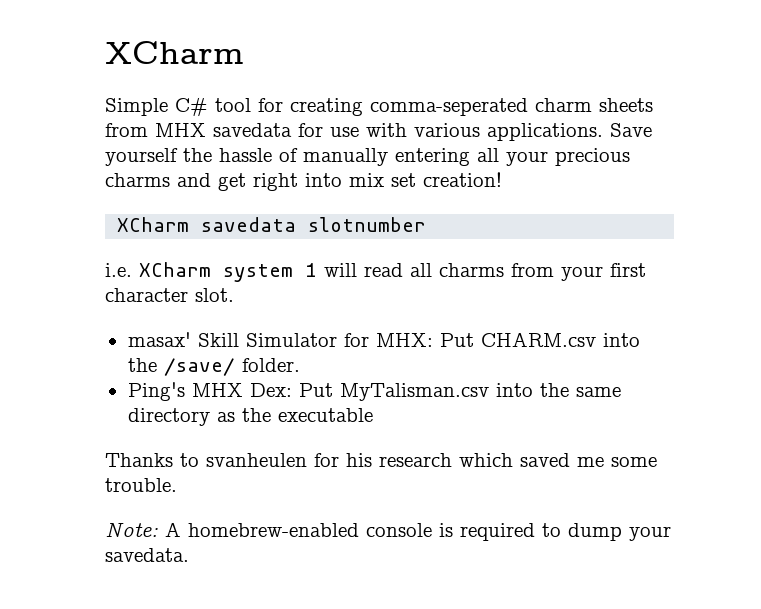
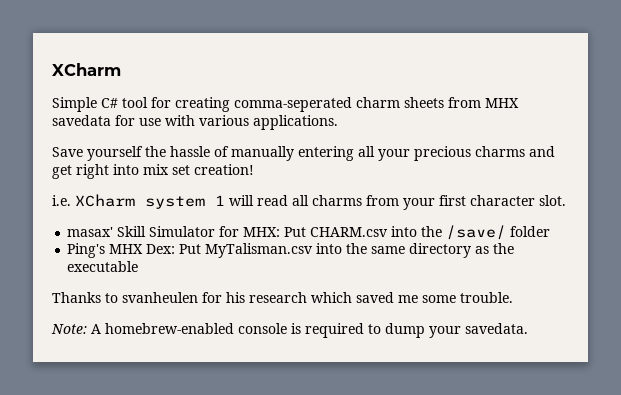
- Simple C# tool for creating comma-seperated charm sheets from MHX savedata for use with various applications. Save yourself the hassle of manually entering all your precious charms and get right into mix set creation!
+ Simple C# tool for creating comma-seperated charm sheets from MHX savedata for use with various applications.
+ Save yourself the hassle of manually entering all your precious charms and get right into mix set creation!
- XCharm savedata slotnumber
- masax' Skill Simulator for MHX: Put CHARM.csv into the /save/ folder.
+ masax' Skill Simulator for MHX: Put CHARM.csv into the /save/ folder

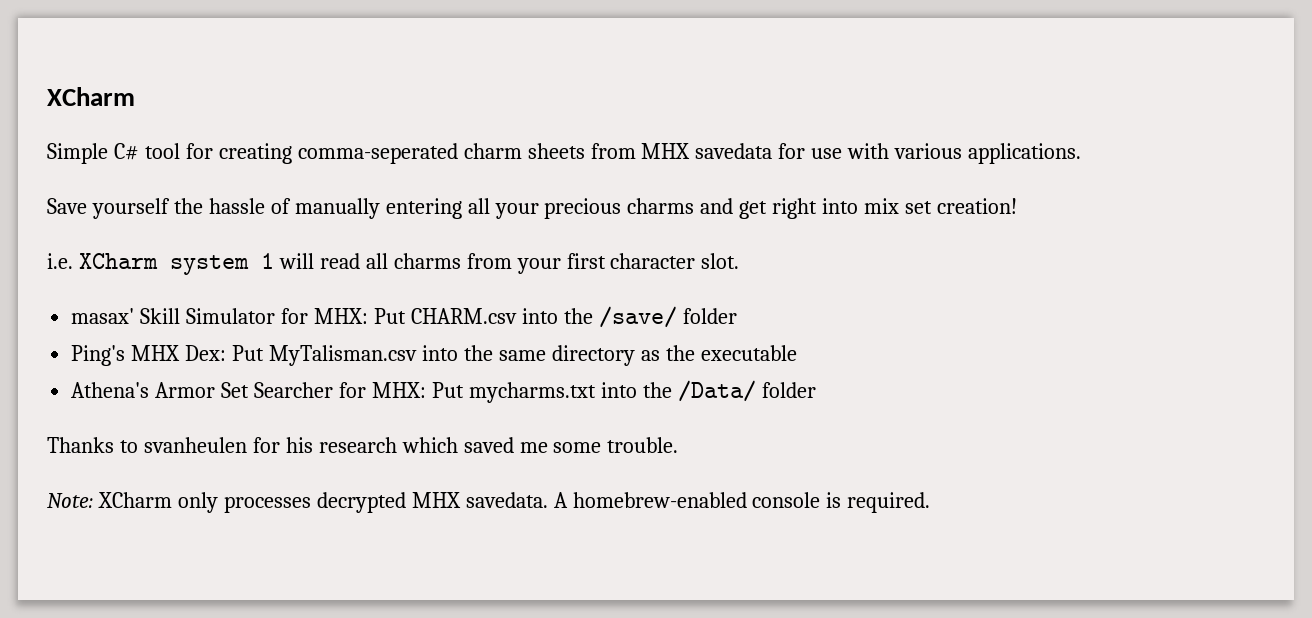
+ Athena's Armor Set Searcher for MHX: Put mycharms.txt into the /Data/ folder
- Note: A homebrew-enabled console is required to dump your savedata.
+ Note: XCharm only processes decrypted MHX savedata. A homebrew-enabled console is required.

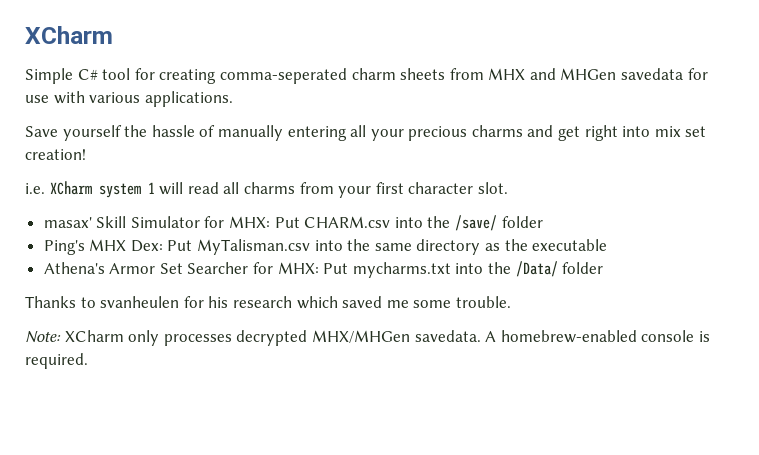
- Simple C# tool for creating comma-seperated charm sheets from MHX savedata for use with various applications.
+ Simple C# tool for creating comma-seperated charm sheets from MHX and MHGen savedata for use with various applications.
- Note: XCharm only processes decrypted MHX savedata.
+ Note: XCharm only processes decrypted MHX/MHGen savedata.

